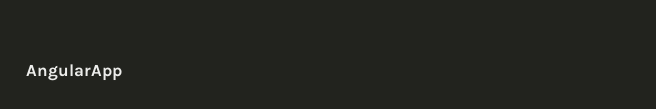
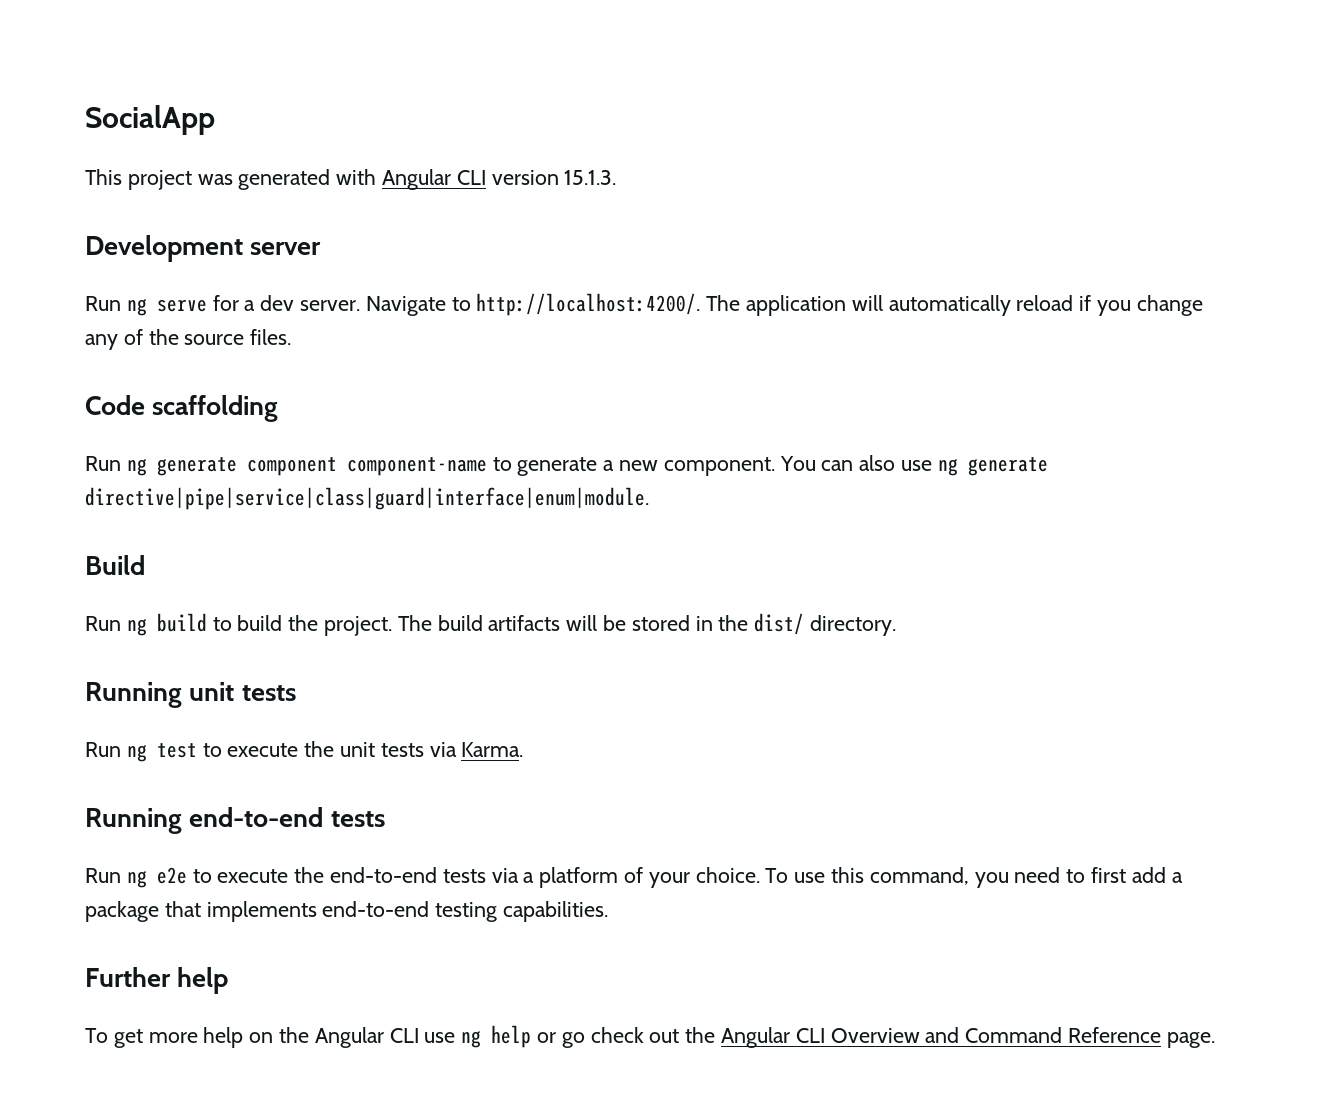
- AngularApp
+ SocialApp
+ This project was generated with Angular CLI version 15.1.3.
+ Development server
+ Run ng serve for a dev server. Navigate to http://localhost:4200/. The application will automatically reload if you change any of the source files.
+ Code scaffolding
+ Run ng generate component component-name to generate a new component. You can also use ng generate directive|pipe|service|class|guard|interface|enum|module.
+ Build
+ Run ng build to build the project. The build artifacts will be stored in the dist/ directory.
+ Running unit tests
+ Run ng test to execute the unit tests via Karma.
+ Running end-to-end tests
+ Run ng e2e to execute the end-to-end tests via a platform of your choice. To use this command, you need to first add a package that implements end-to-end testing capabilities.
+ Further help
+ To get more help on the Angular CLI use ng help or go check out the Angular CLI Overview and Command Reference page.

